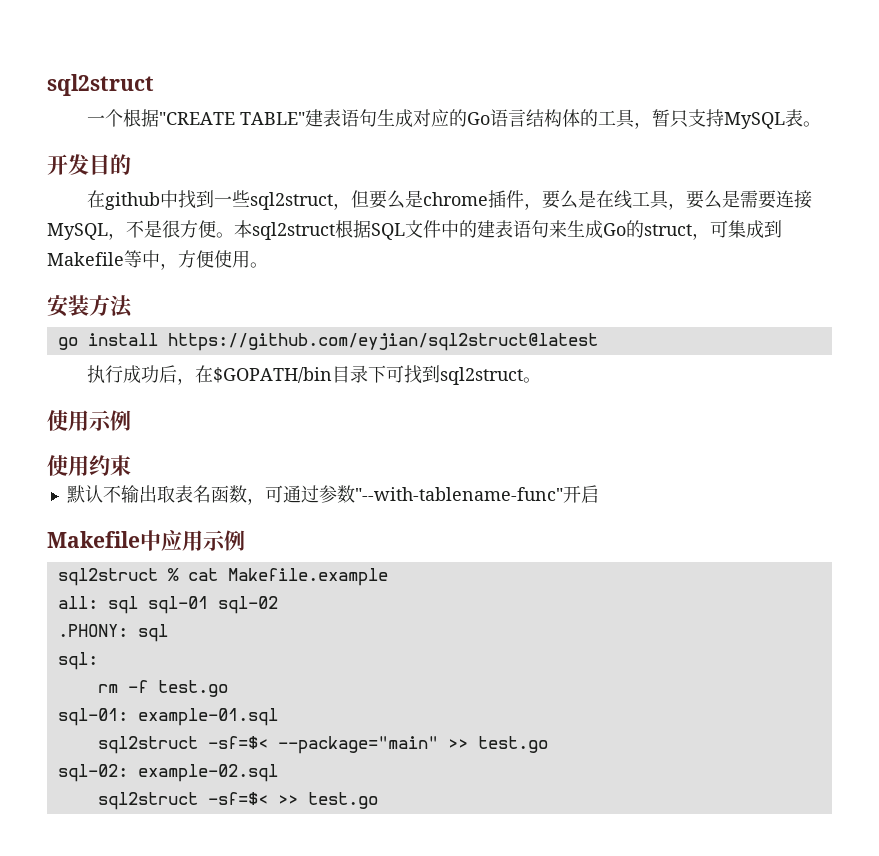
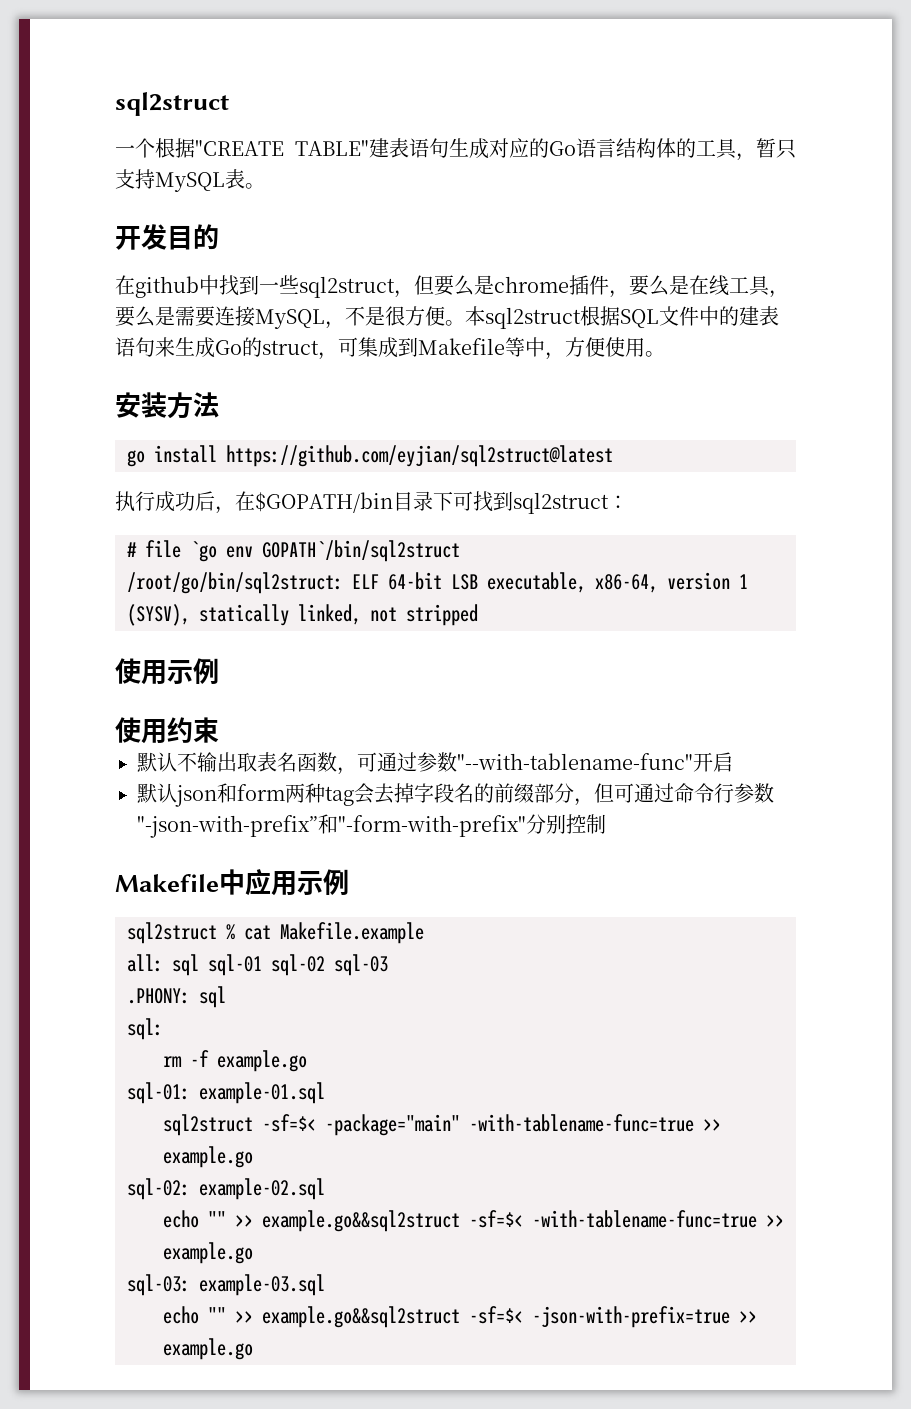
- 执行成功后，在$GOPATH/bin目录下可找到sql2struct。
+ 执行成功后，在$GOPATH/bin目录下可找到sql2struct：
+ # file `go env GOPATH`/bin/sql2struct
+ /root/go/bin/sql2struct: ELF 64-bit LSB executable, x86-64, version 1 (SYSV), statically linked, not stripped
+ 默认json和form两种tag会去掉字段名的前缀部分，但可通过命令行参数"-json-with-prefix”和"-form-with-prefix"分别控制
- all: sql sql-01 sql-02
+ all: sql sql-01 sql-02 sql-03
- rm -f test.go
+ rm -f example.go
- sql2struct -sf=$< --package="main" >> test.go
+ sql2struct -sf=$< -package="main" -with-tablename-func=true >> example.go
  sql-02: example-02.sql
- sql2struct -sf=$< >> test.go
+ echo "" >> example.go&&sql2struct -sf=$< -with-tablename-func=true >> example.go
+ sql-03: example-03.sql
+ echo "" >> example.go&&sql2struct -sf=$< -json-with-prefix=true >> example.go

